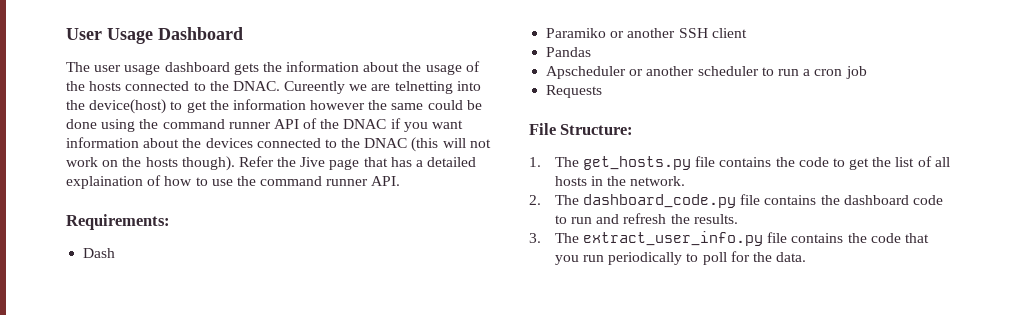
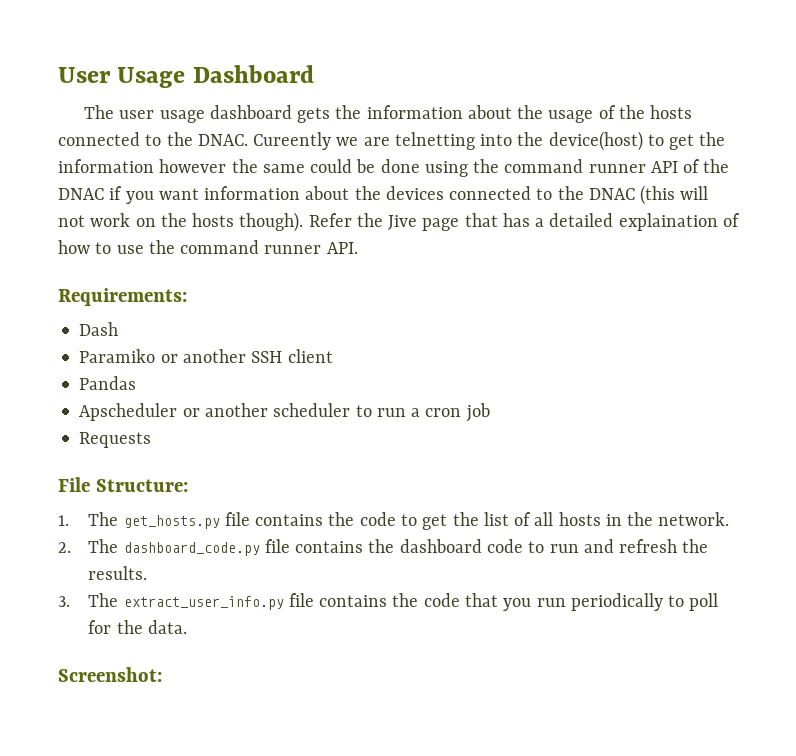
+ Screenshot:

